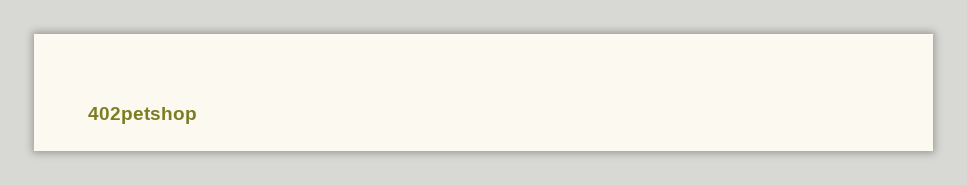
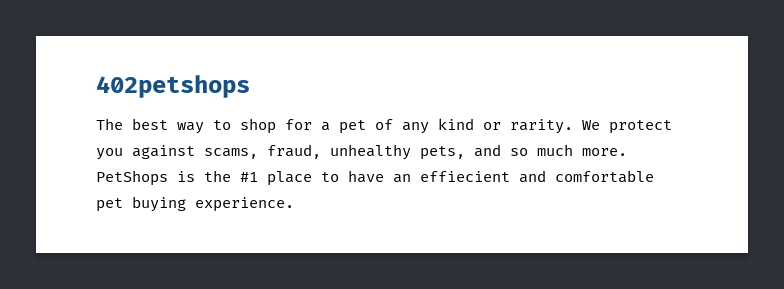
- 402petshop
+ 402petshops
+ The best way to shop for a pet of any kind or rarity. We protect you against scams, fraud, unhealthy pets, and so much more. PetShops is the #1 place to have an effiecient and comfortable pet buying experience.

